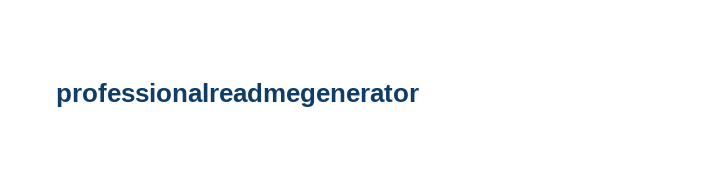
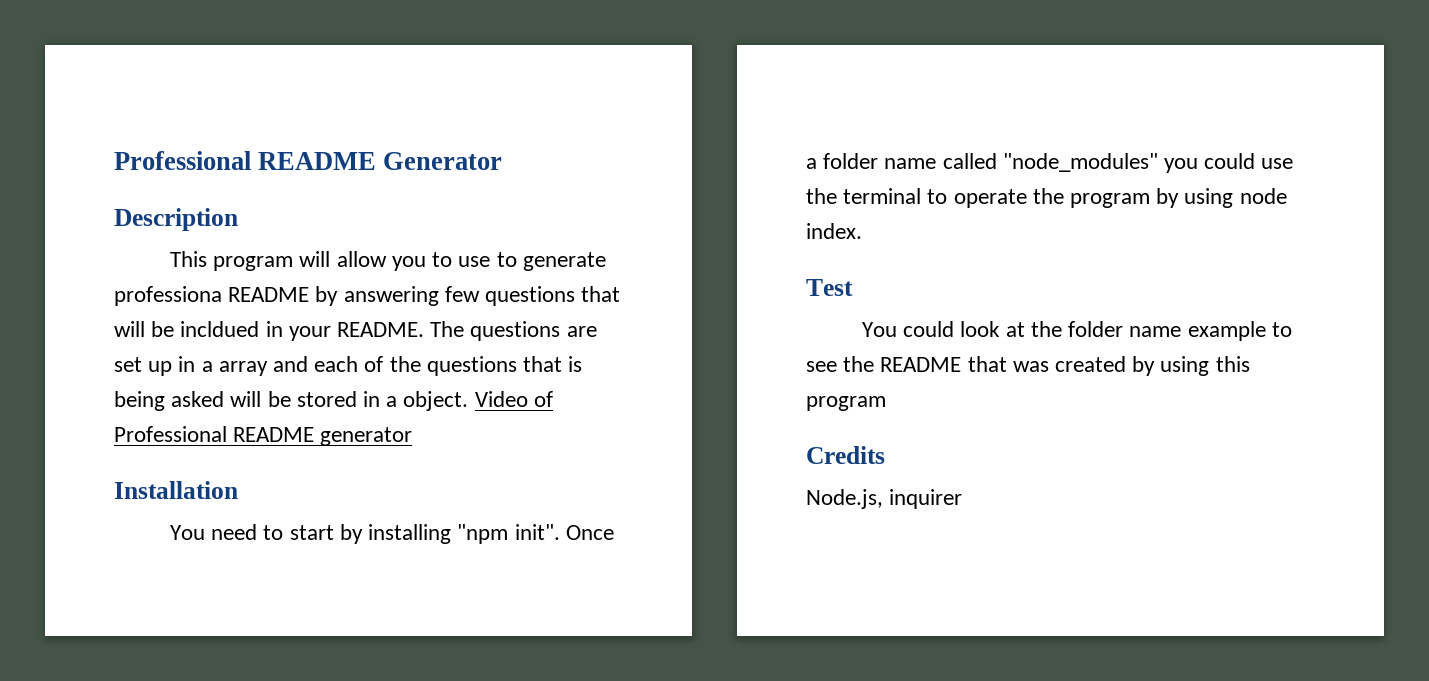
- professionalreadmegenerator
+ Professional README Generator
+ Description
+ This program will allow you to use to generate professiona README by answering few questions that will be incldued in your README. The questions are set up in a array and each of the questions that is being asked will be stored in a object. Video of Professional README generator
+ Installation
+ You need to start by installing "npm init". Once a folder name called "node_modules" you could use the terminal to operate the program by using node index.
+ Test
+ You could look at the folder name example to see the README that was created by using this program
+ Credits
+ Node.js, inquirer

